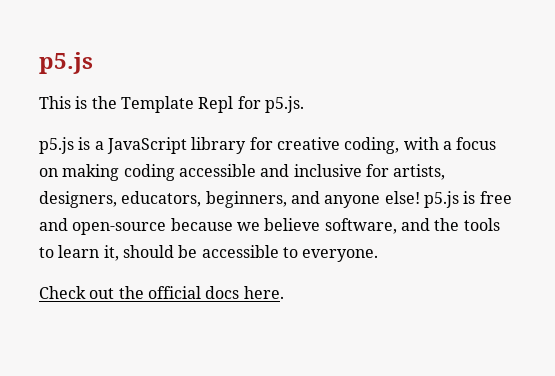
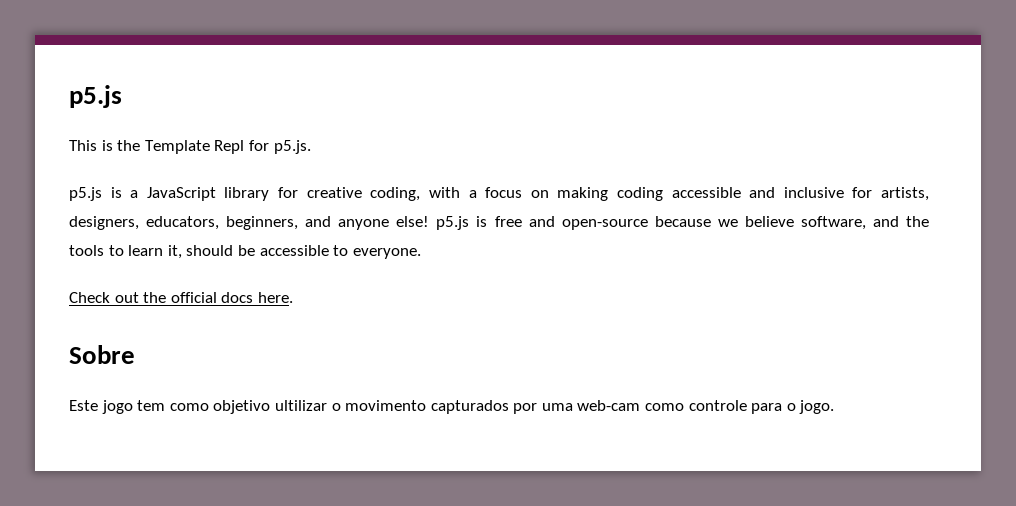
+ Sobre
+ Este jogo tem como objetivo ultilizar o movimento capturados por uma web-cam como controle para o jogo.

